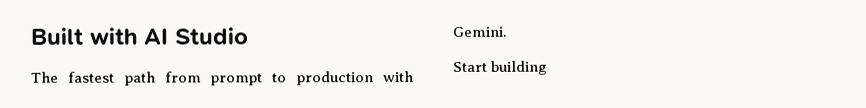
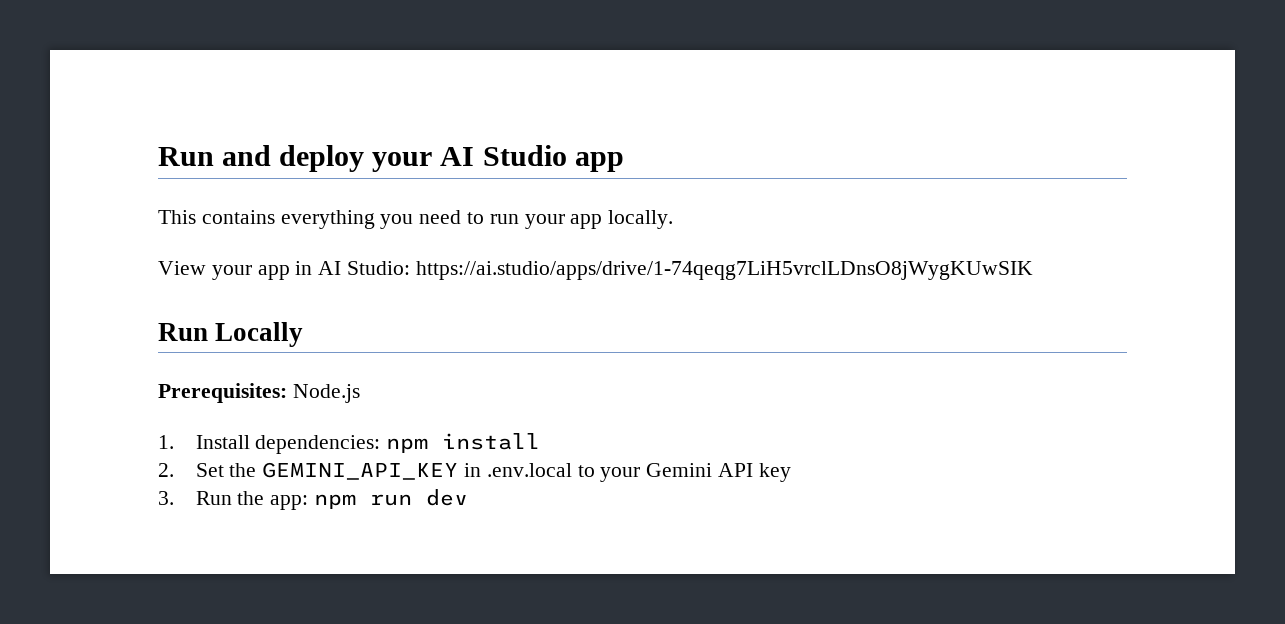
- Built with AI Studio
- The fastest path from prompt to production with Gemini.
- Start building
+ Run and deploy your AI Studio app
+ This contains everything you need to run your app locally.
+ View your app in AI Studio: https://ai.studio/apps/drive/1-74qeqg7LiH5vrclLDnsO8jWygKUwSIK
+ Run Locally
+ Prerequisites: Node.js
+ 1. Install dependencies: npm install
+ 2. Set the GEMINI_API_KEY in .env.local to your Gemini API key
+ 3. Run the app: npm run dev

